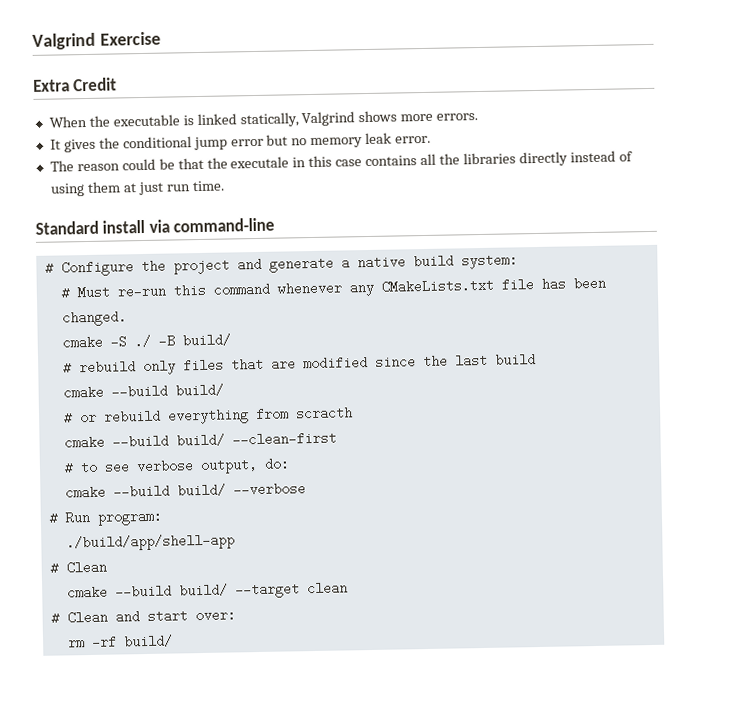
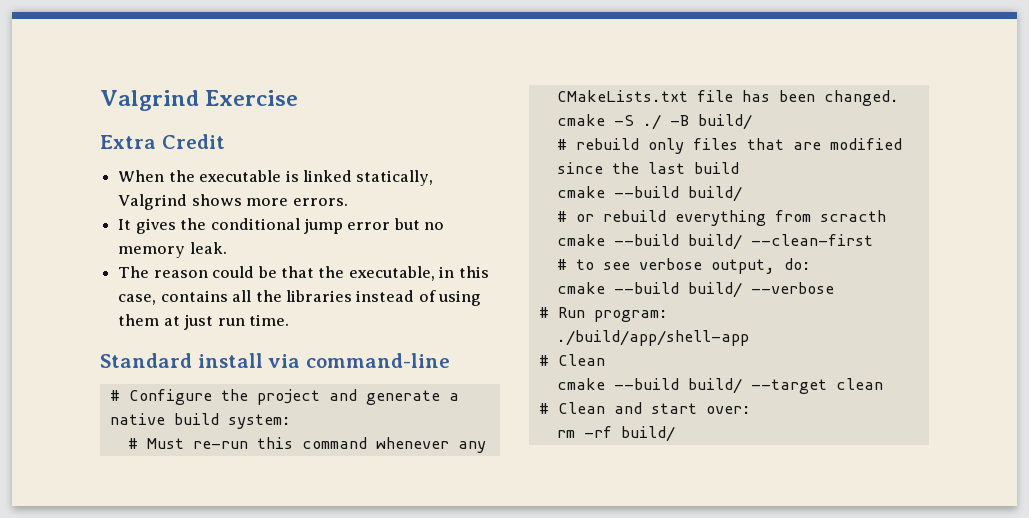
- It gives the conditional jump error but no memory leak error.
+ It gives the conditional jump error but no memory leak.
- The reason could be that the executale in this case contains all the libraries directly instead of using them at just run time.
+ The reason could be that the executable, in this case, contains all the libraries instead of using them at just run time.

